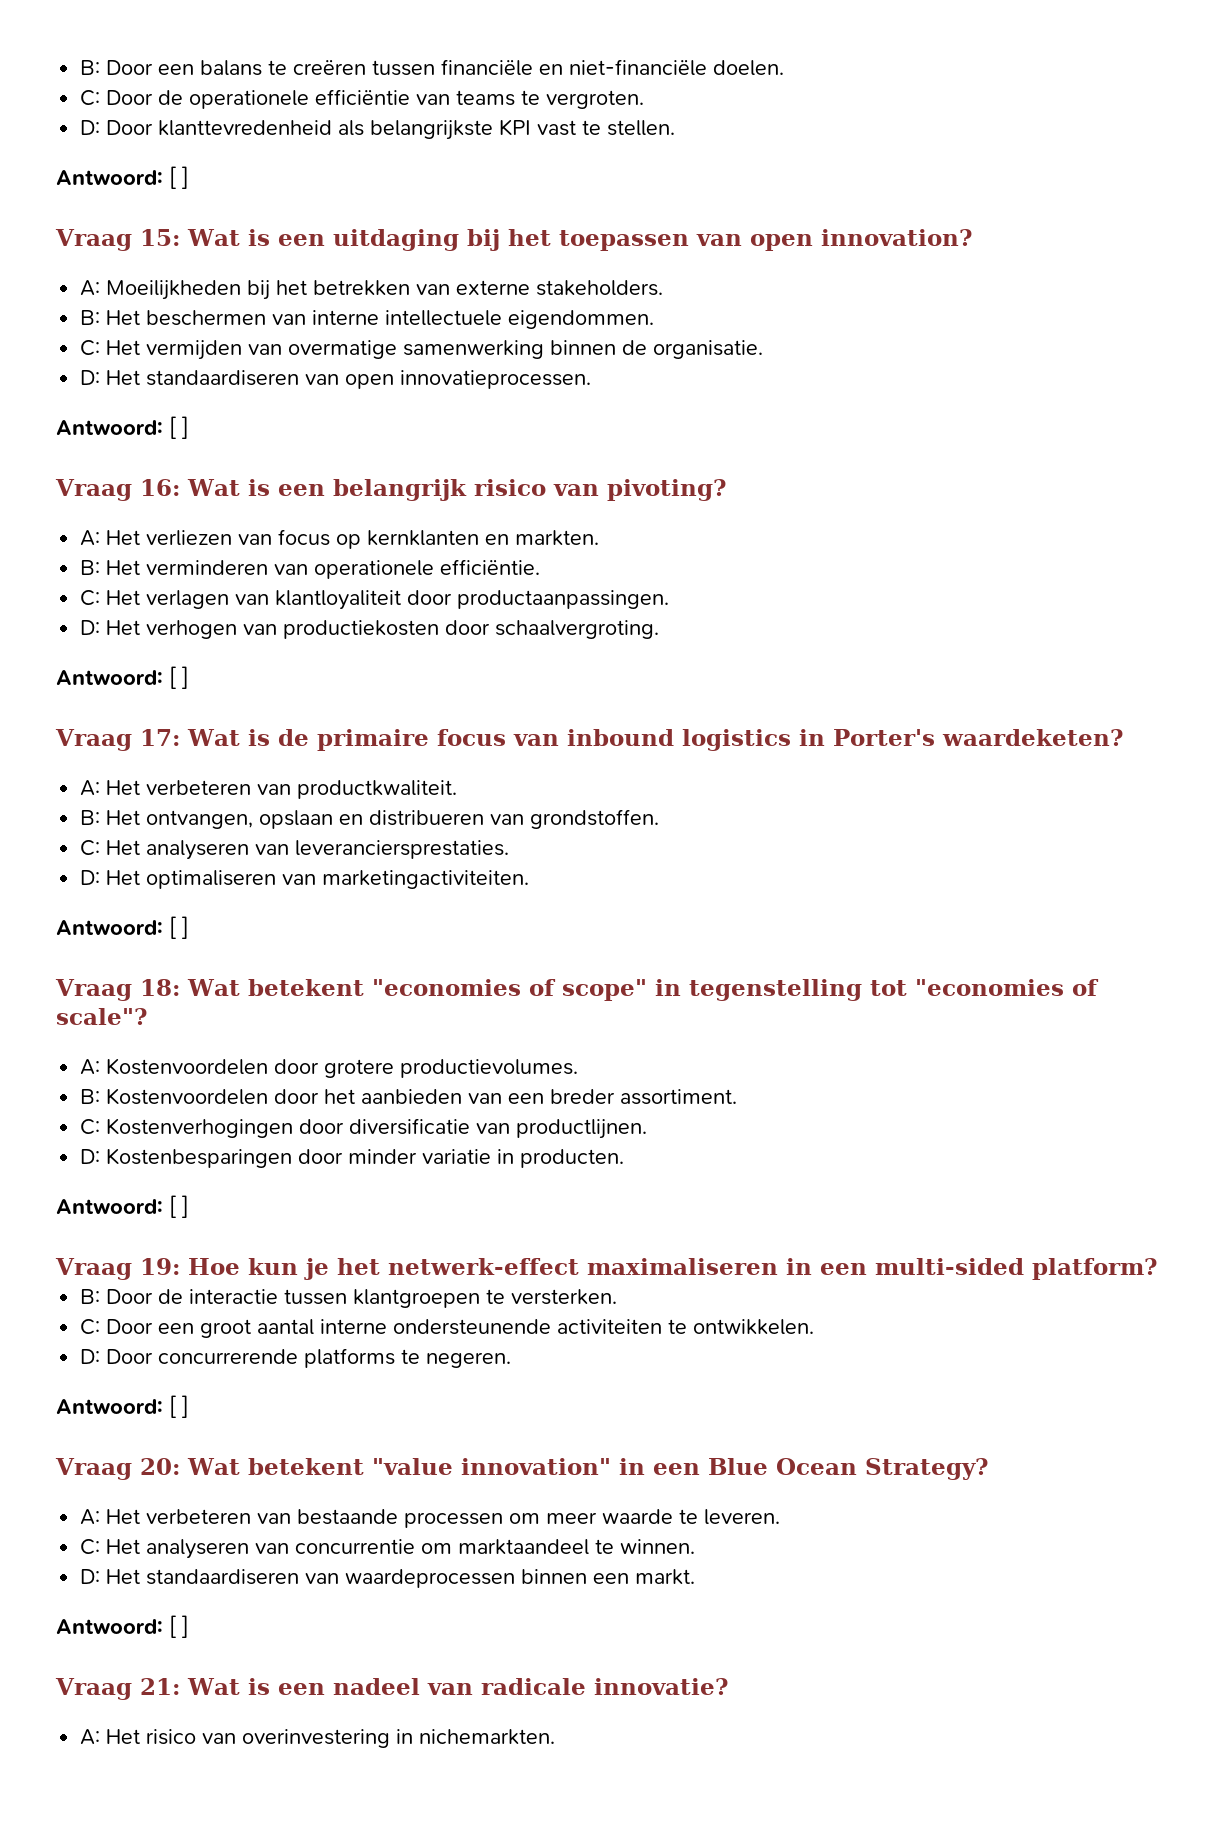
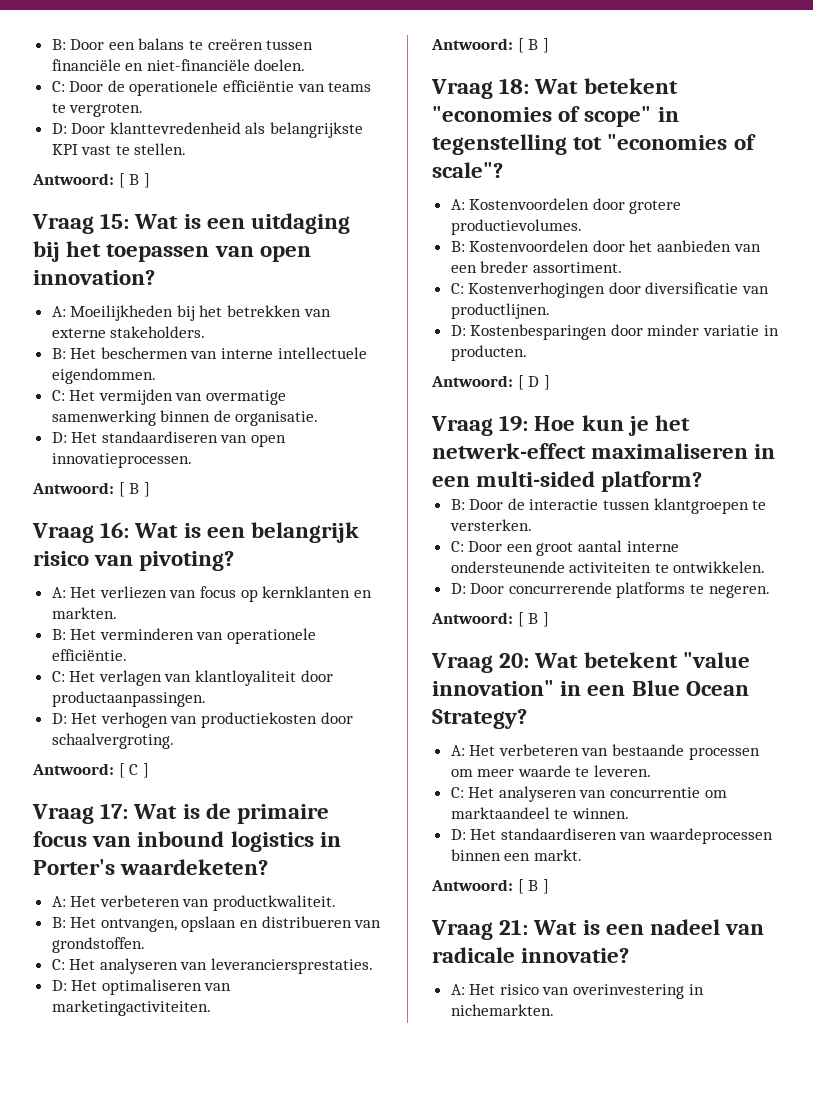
  D: Door klanttevredenheid als belangrijkste KPI vast te stellen.
- Antwoord: [ ]
+ Antwoord: [ B ]
  D: Het standaardiseren van open innovatieprocessen.
- Antwoord: [ ]
+ Antwoord: [ B ]
  D: Het verhogen van productiekosten door schaalvergroting.
- Antwoord: [ ]
+ Antwoord: [ C ]
  D: Het optimaliseren van marketingactiviteiten.
- Antwoord: [ ]
+ Antwoord: [ B ]
  D: Kostenbesparingen door minder variatie in producten.
- Antwoord: [ ]
+ Antwoord: [ D ]
  D: Door concurrerende platforms te negeren.
- Antwoord: [ ]
+ Antwoord: [ B ]
  D: Het standaardiseren van waardeprocessen binnen een markt.
- Antwoord: [ ]
+ Antwoord: [ B ]

